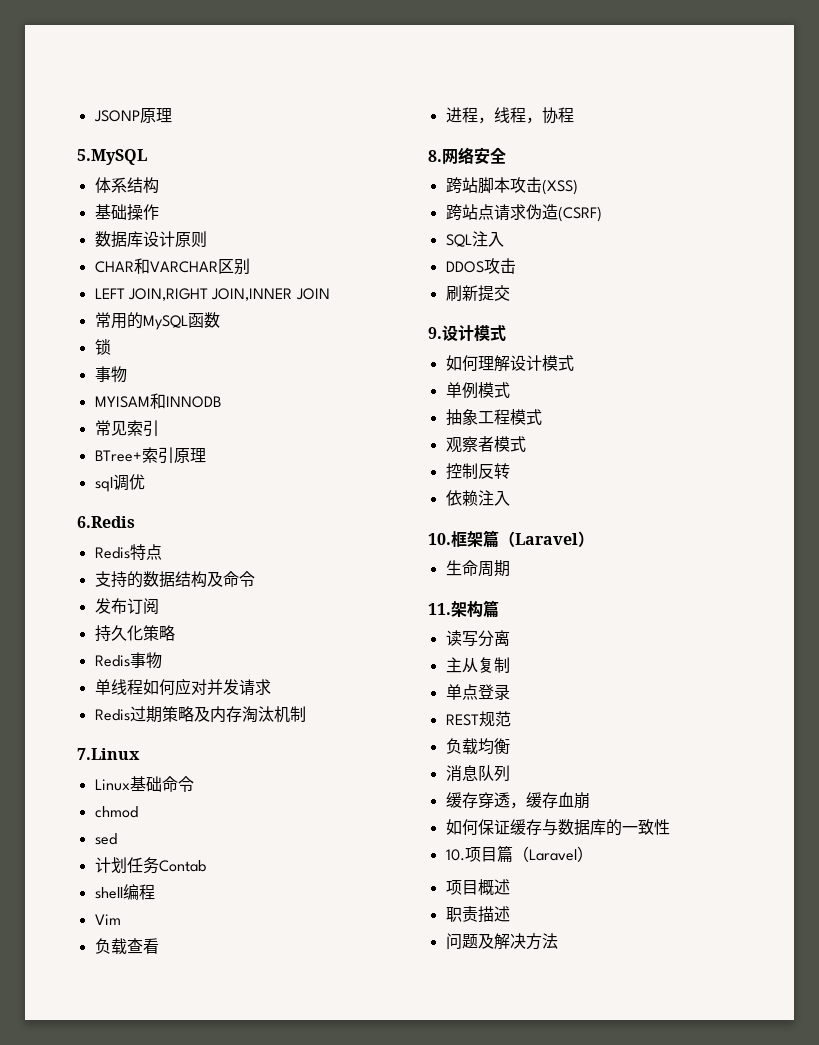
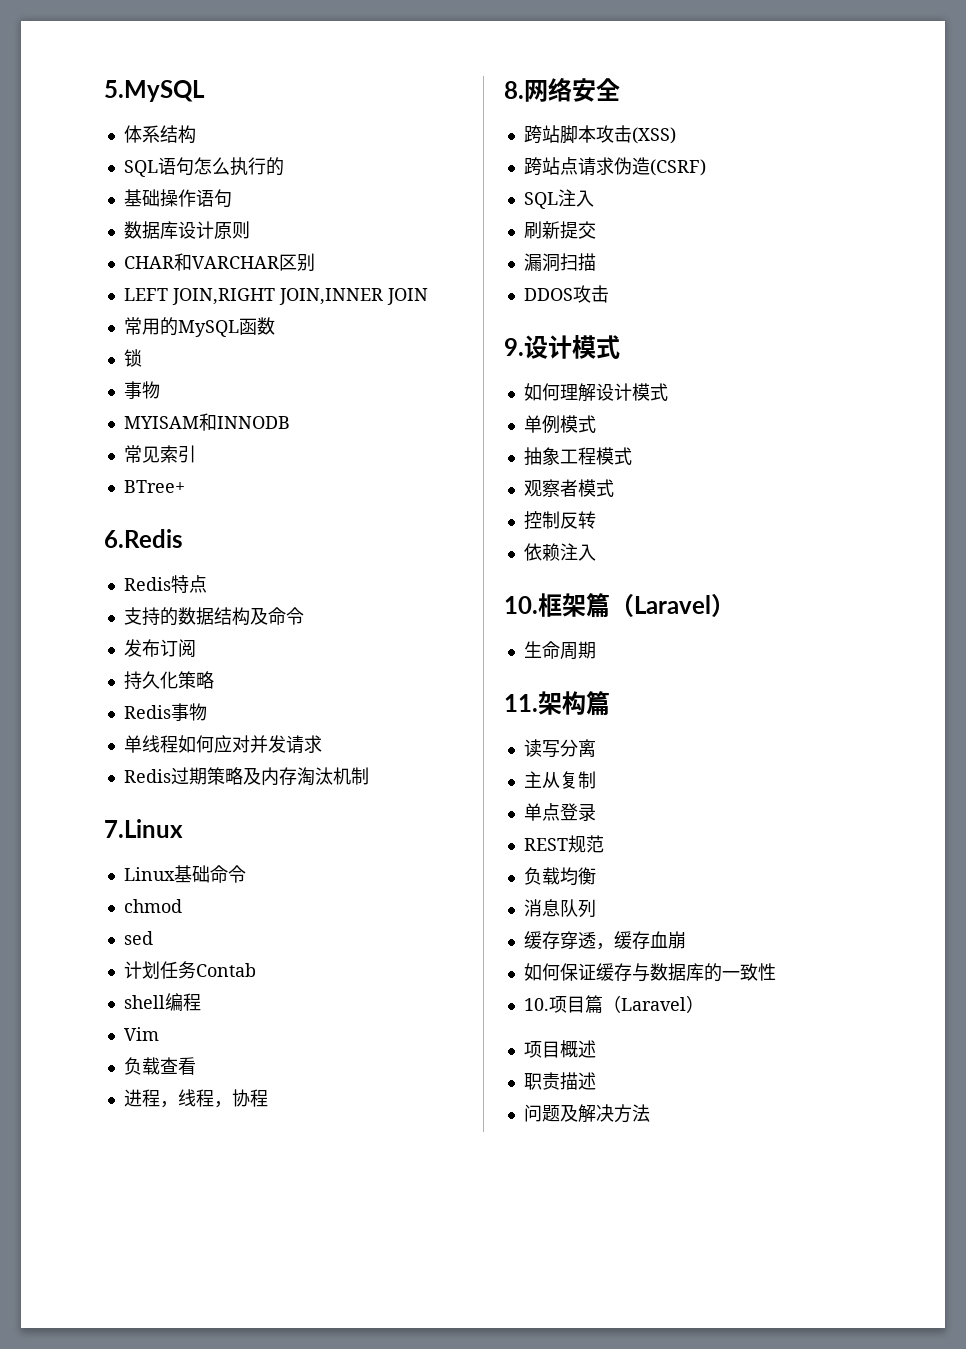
- JSONP原理
+ SQL语句怎么执行的
- 基础操作
+ 基础操作语句
- BTree+索引原理
- sql调优
+ BTree+
- DDOS攻击
+ 漏洞扫描
+ DDOS攻击

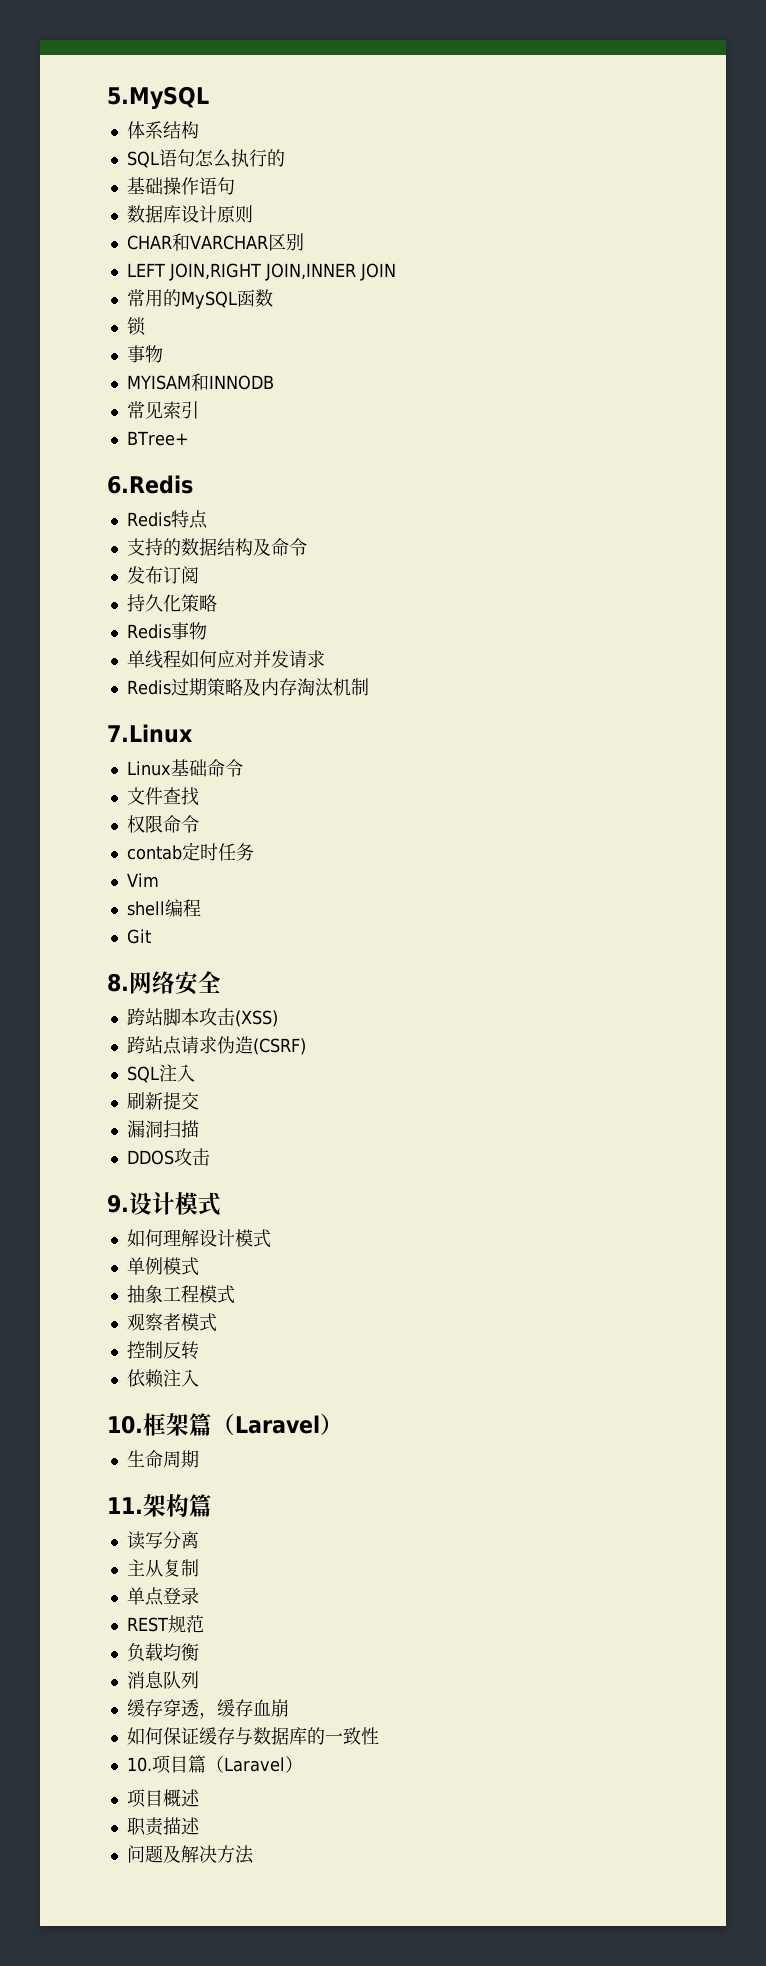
- chmod
- sed
- 计划任务Contab
+ 文件查找
+ 权限命令
+ contab定时任务
+ Vim
- Vim
- 负载查看
- 进程，线程，协程
+ Git

